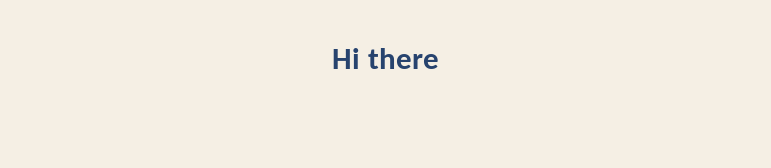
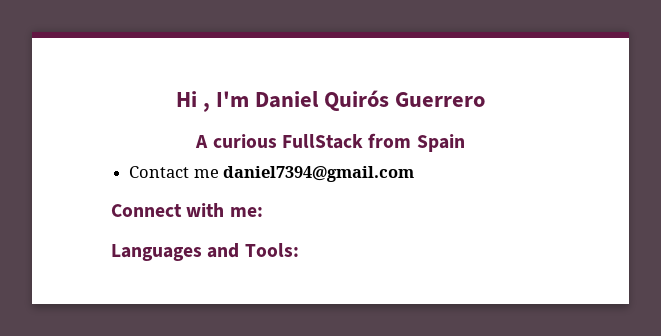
- Hi there
+ Hi , I'm Daniel Quirós Guerrero
+ A curious FullStack from Spain
+ Contact me daniel7394@gmail.com
+ Connect with me:
+ Languages and Tools:

